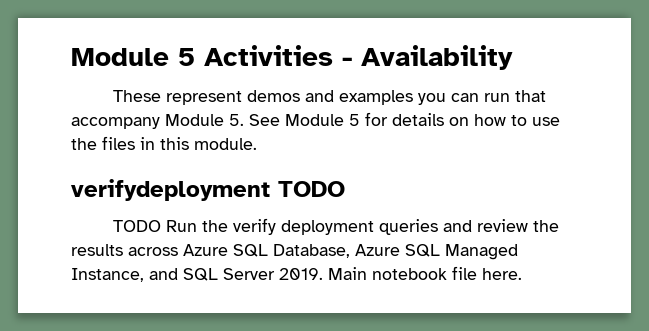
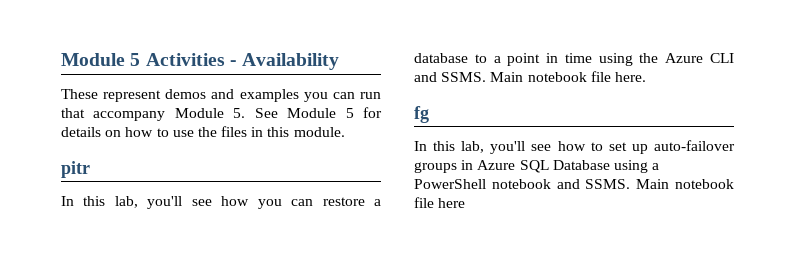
- verifydeployment TODO
- TODO Run the verify deployment queries and review the results across Azure SQL Database, Azure SQL Managed Instance, and SQL Server 2019. Main notebook file here.
+ pitr
+ In this lab, you'll see how you can restore a database to a point in time using the Azure CLI and SSMS. Main notebook file here.
+ fg
+ In this lab, you'll see how to set up auto-failover groups in Azure SQL Database using a PowerShell notebook and SSMS. Main notebook file here

